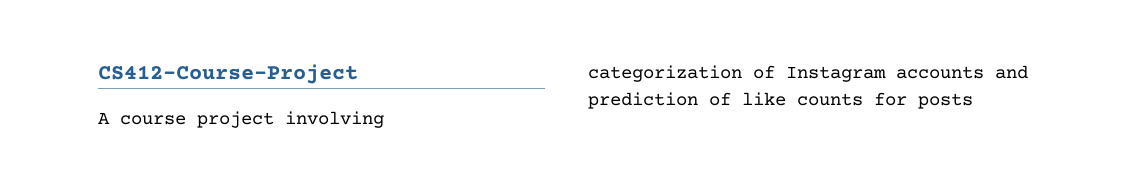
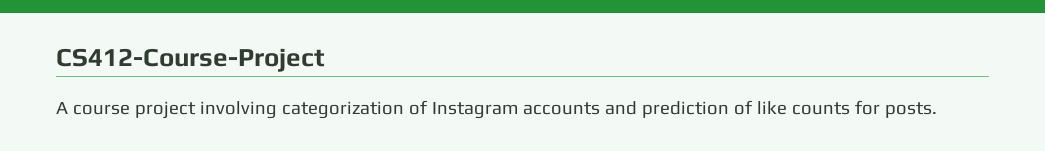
- A course project involving categorization of Instagram accounts and prediction of like counts for posts
+ A course project involving categorization of Instagram accounts and prediction of like counts for posts.

